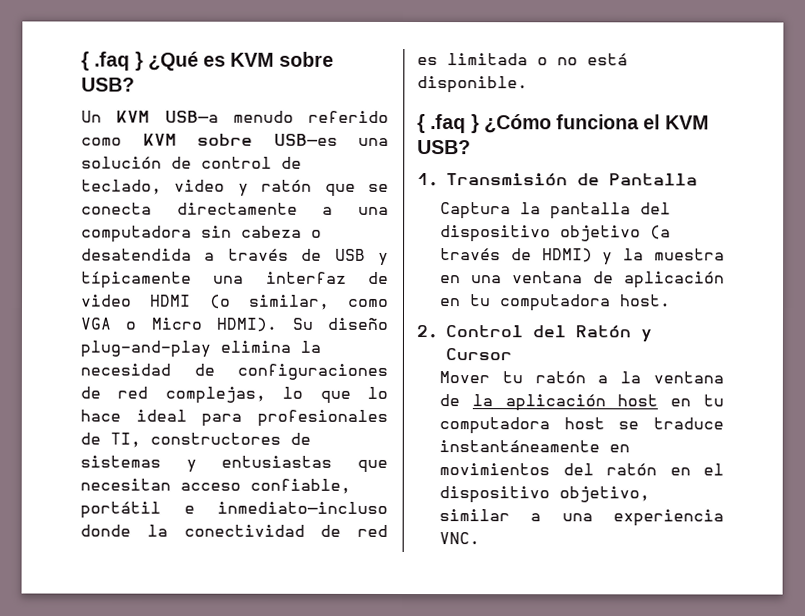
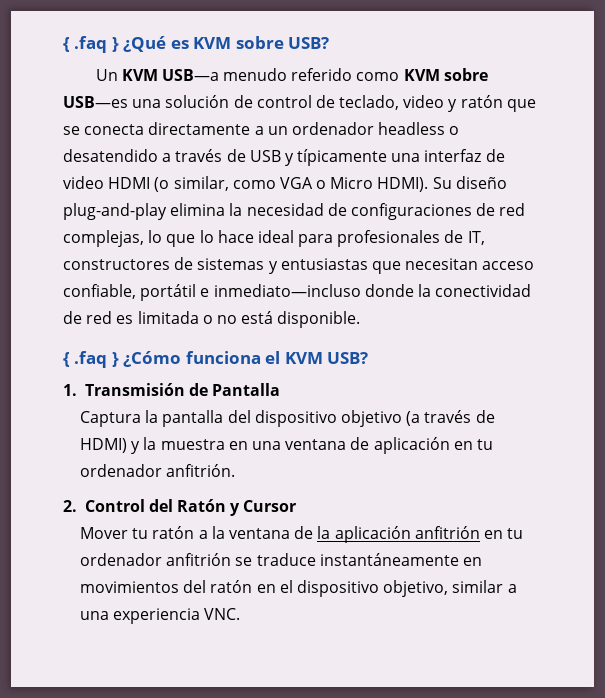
- Un KVM USB—a menudo referido como KVM sobre USB—es una solución de control de teclado, video y ratón que se conecta directamente a una computadora sin cabeza o desatendida a través de USB y típicamente una interfaz de video HDMI (o similar, como VGA o Micro HDMI).
+ Un KVM USB—a menudo referido como KVM sobre USB—es una solución de control de teclado, video y ratón que se conecta directamente a un ordenador headless o desatendido a través de USB y típicamente una interfaz de video HDMI (o similar, como VGA o Micro HDMI).
- Su diseño plug-and-play elimina la necesidad de configuraciones de red complejas, lo que lo hace ideal para profesionales de TI, constructores de sistemas y entusiastas que necesitan acceso confiable, portátil e inmediato—incluso donde la conectividad de red es limitada o no está disponible.
+ Su diseño plug-and-play elimina la necesidad de configuraciones de red complejas, lo que lo hace ideal para profesionales de IT, constructores de sistemas y entusiastas que necesitan acceso confiable, portátil e inmediato—incluso donde la conectividad de red es limitada o no está disponible.
- Captura la pantalla del dispositivo objetivo (a través de HDMI) y la muestra en una ventana de aplicación en tu computadora host.
+ Captura la pantalla del dispositivo objetivo (a través de HDMI) y la muestra en una ventana de aplicación en tu ordenador anfitrión.
- Mover tu ratón a la ventana de la aplicación host en tu computadora host se traduce instantáneamente en movimientos del ratón en el dispositivo objetivo, similar a una experiencia VNC.
+ Mover tu ratón a la ventana de la aplicación anfitrión en tu ordenador anfitrión se traduce instantáneamente en movimientos del ratón en el dispositivo objetivo, similar a una experiencia VNC.

